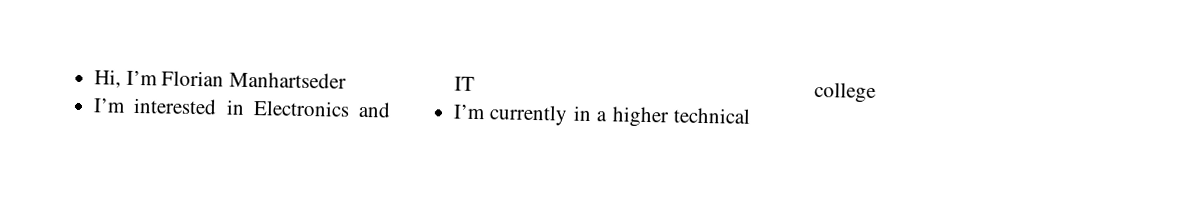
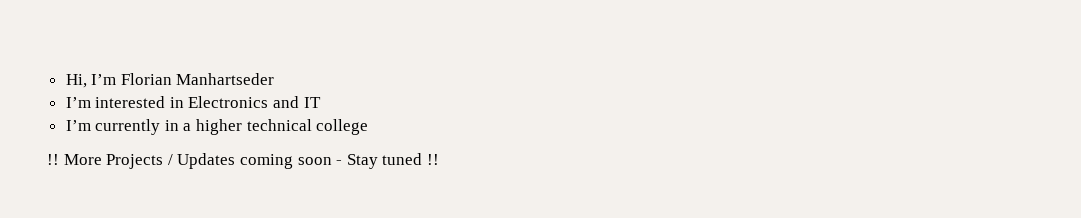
+ !! More Projects / Updates coming soon - Stay tuned !!

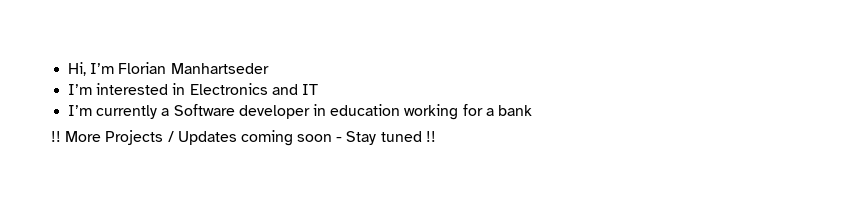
- I’m currently in a higher technical college
+ I’m currently a Software developer in education working for a bank

